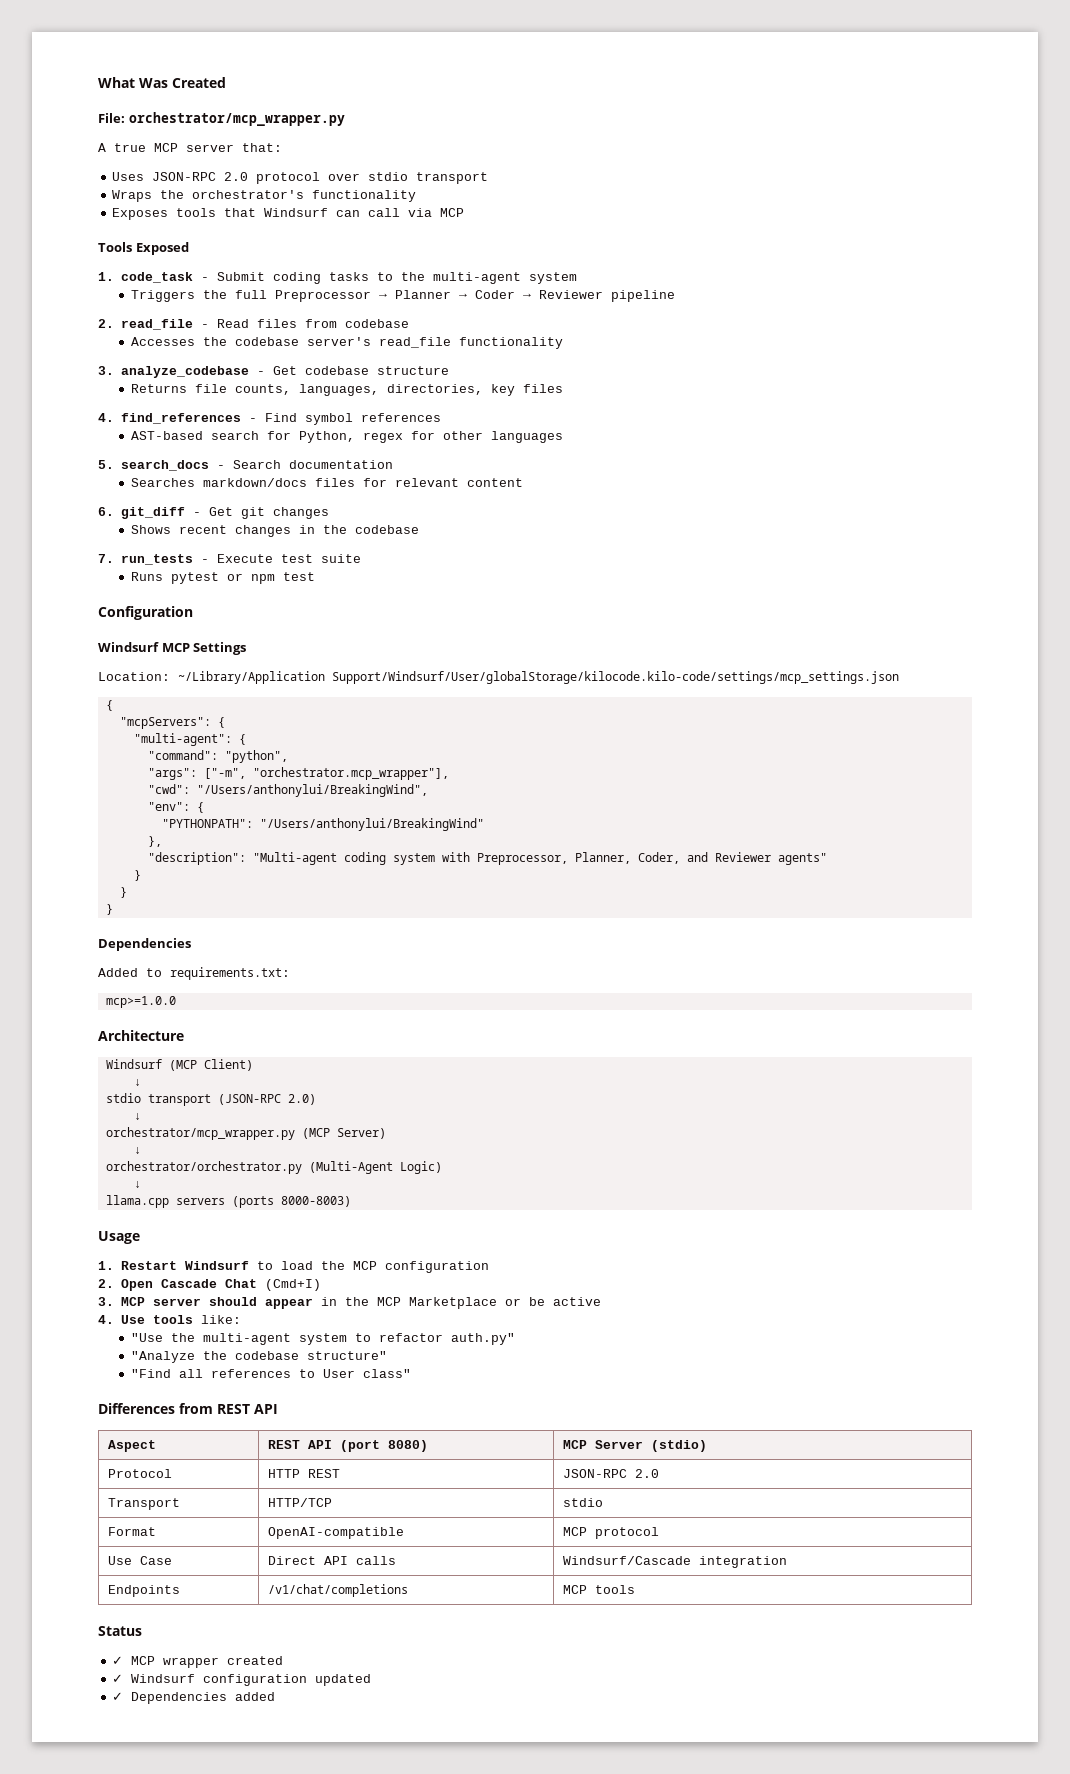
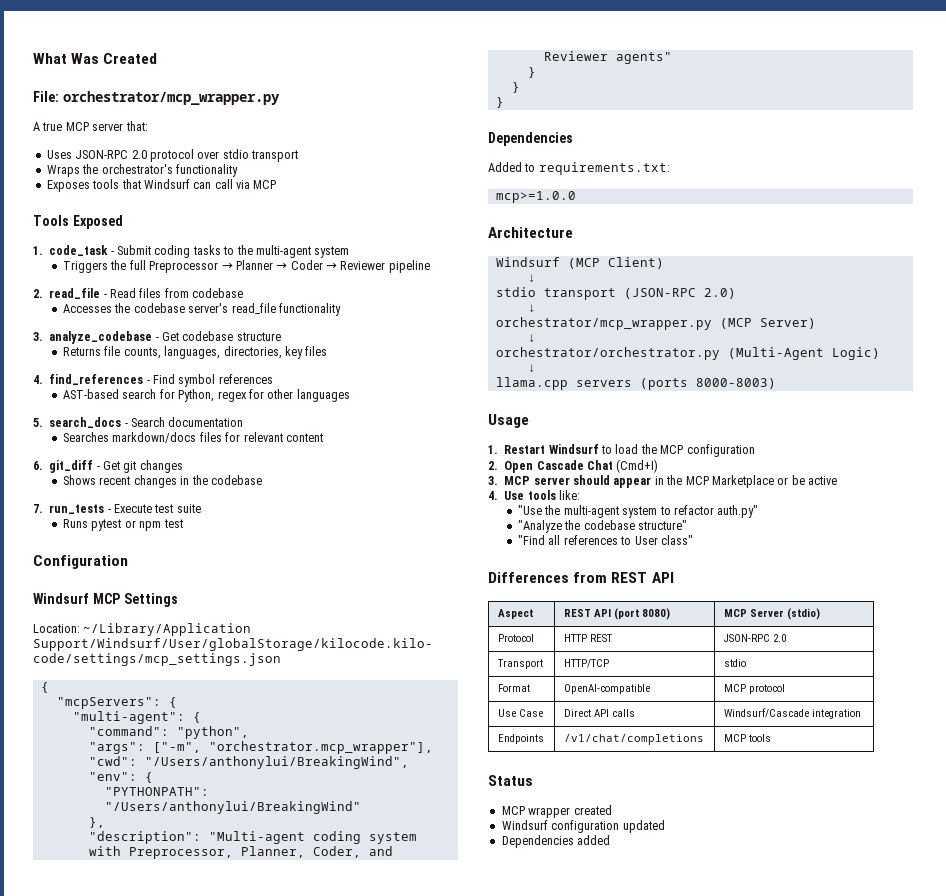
- ✓ MCP wrapper created
+ MCP wrapper created
- ✓ Windsurf configuration updated
+ Windsurf configuration updated
- ✓ Dependencies added
+ Dependencies added

